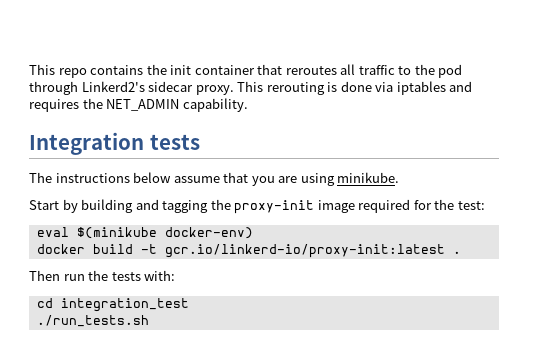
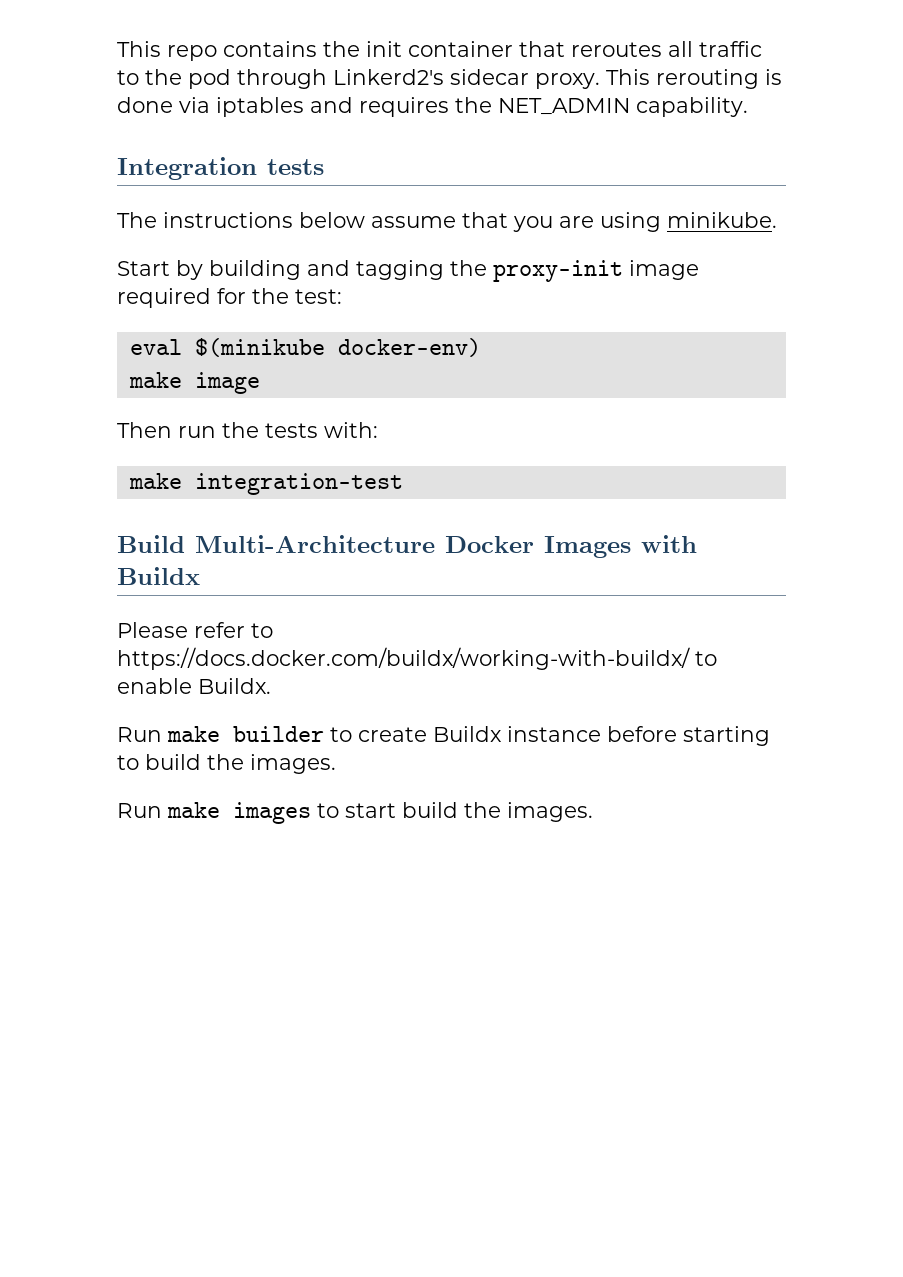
- docker build -t gcr.io/linkerd-io/proxy-init:latest .
+ make image
- cd integration_test
- ./run_tests.sh
+ make integration-test
+ Build Multi-Architecture Docker Images with Buildx
+ Please refer to https://docs.docker.com/buildx/working-with-buildx/ to enable Buildx.
+ Run make builder to create Buildx instance before starting to build the images.
+ Run make images to start build the images.

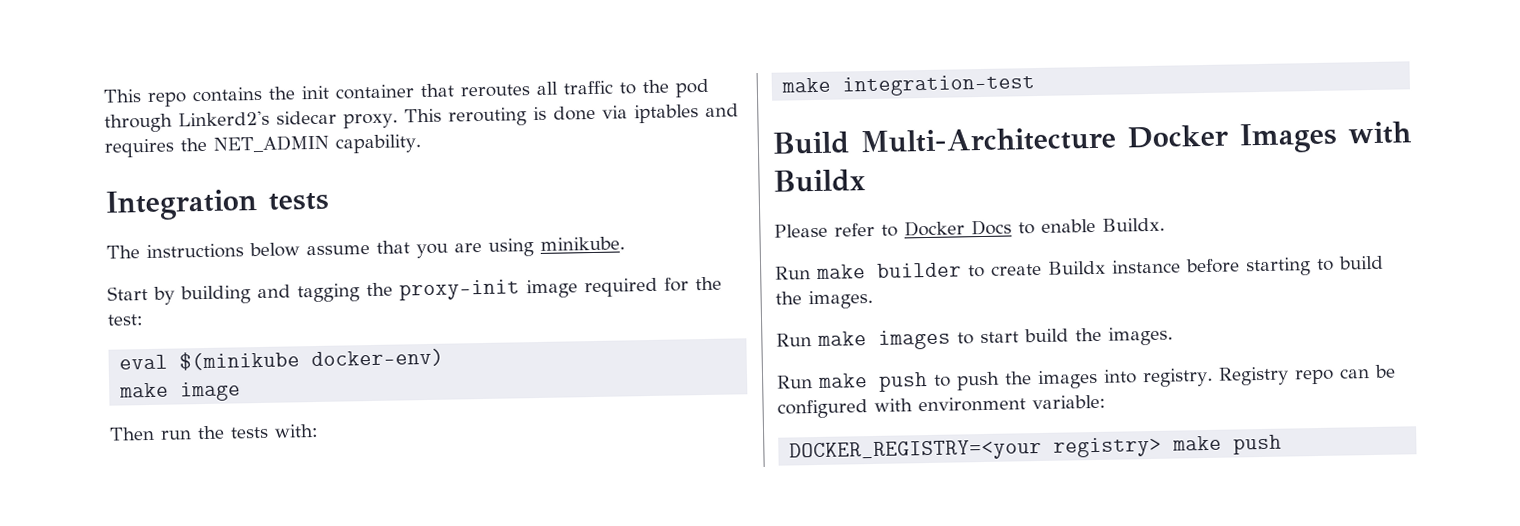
- Please refer to https://docs.docker.com/buildx/working-with-buildx/ to enable Buildx.
+ Please refer to Docker Docs to enable Buildx.
+ Run make push to push the images into registry. Registry repo can be configured with environment variable:
+ DOCKER_REGISTRY=<your registry> make push

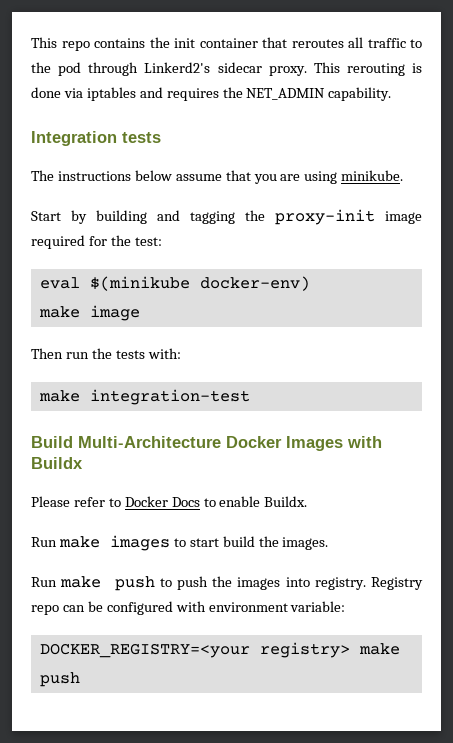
- Run make builder to create Buildx instance before starting to build the images.

